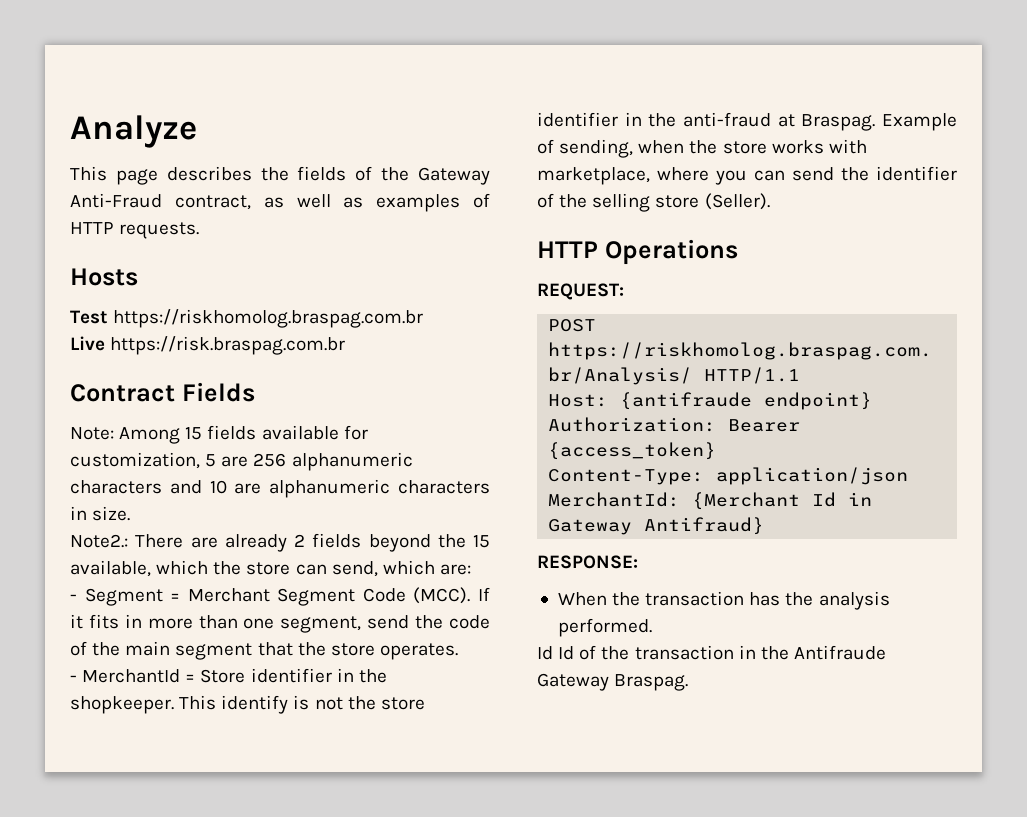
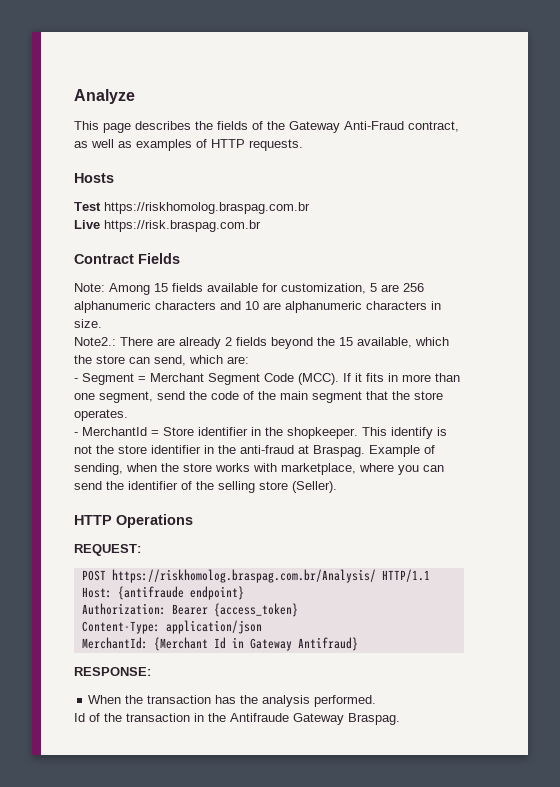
- Id Id of the transaction in the Antifraude Gateway Braspag.
+ Id of the transaction in the Antifraude Gateway Braspag.

